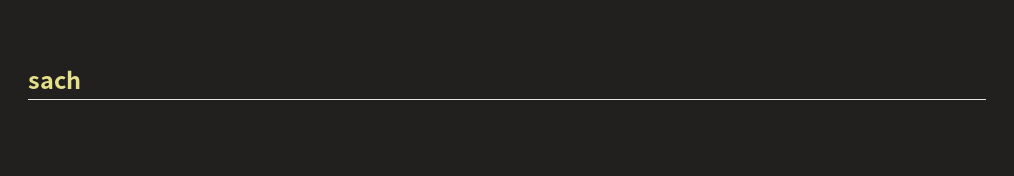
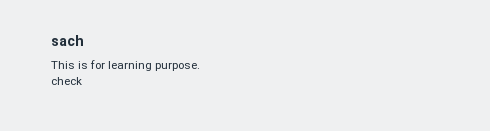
+ This is for learning purpose.
+ check

